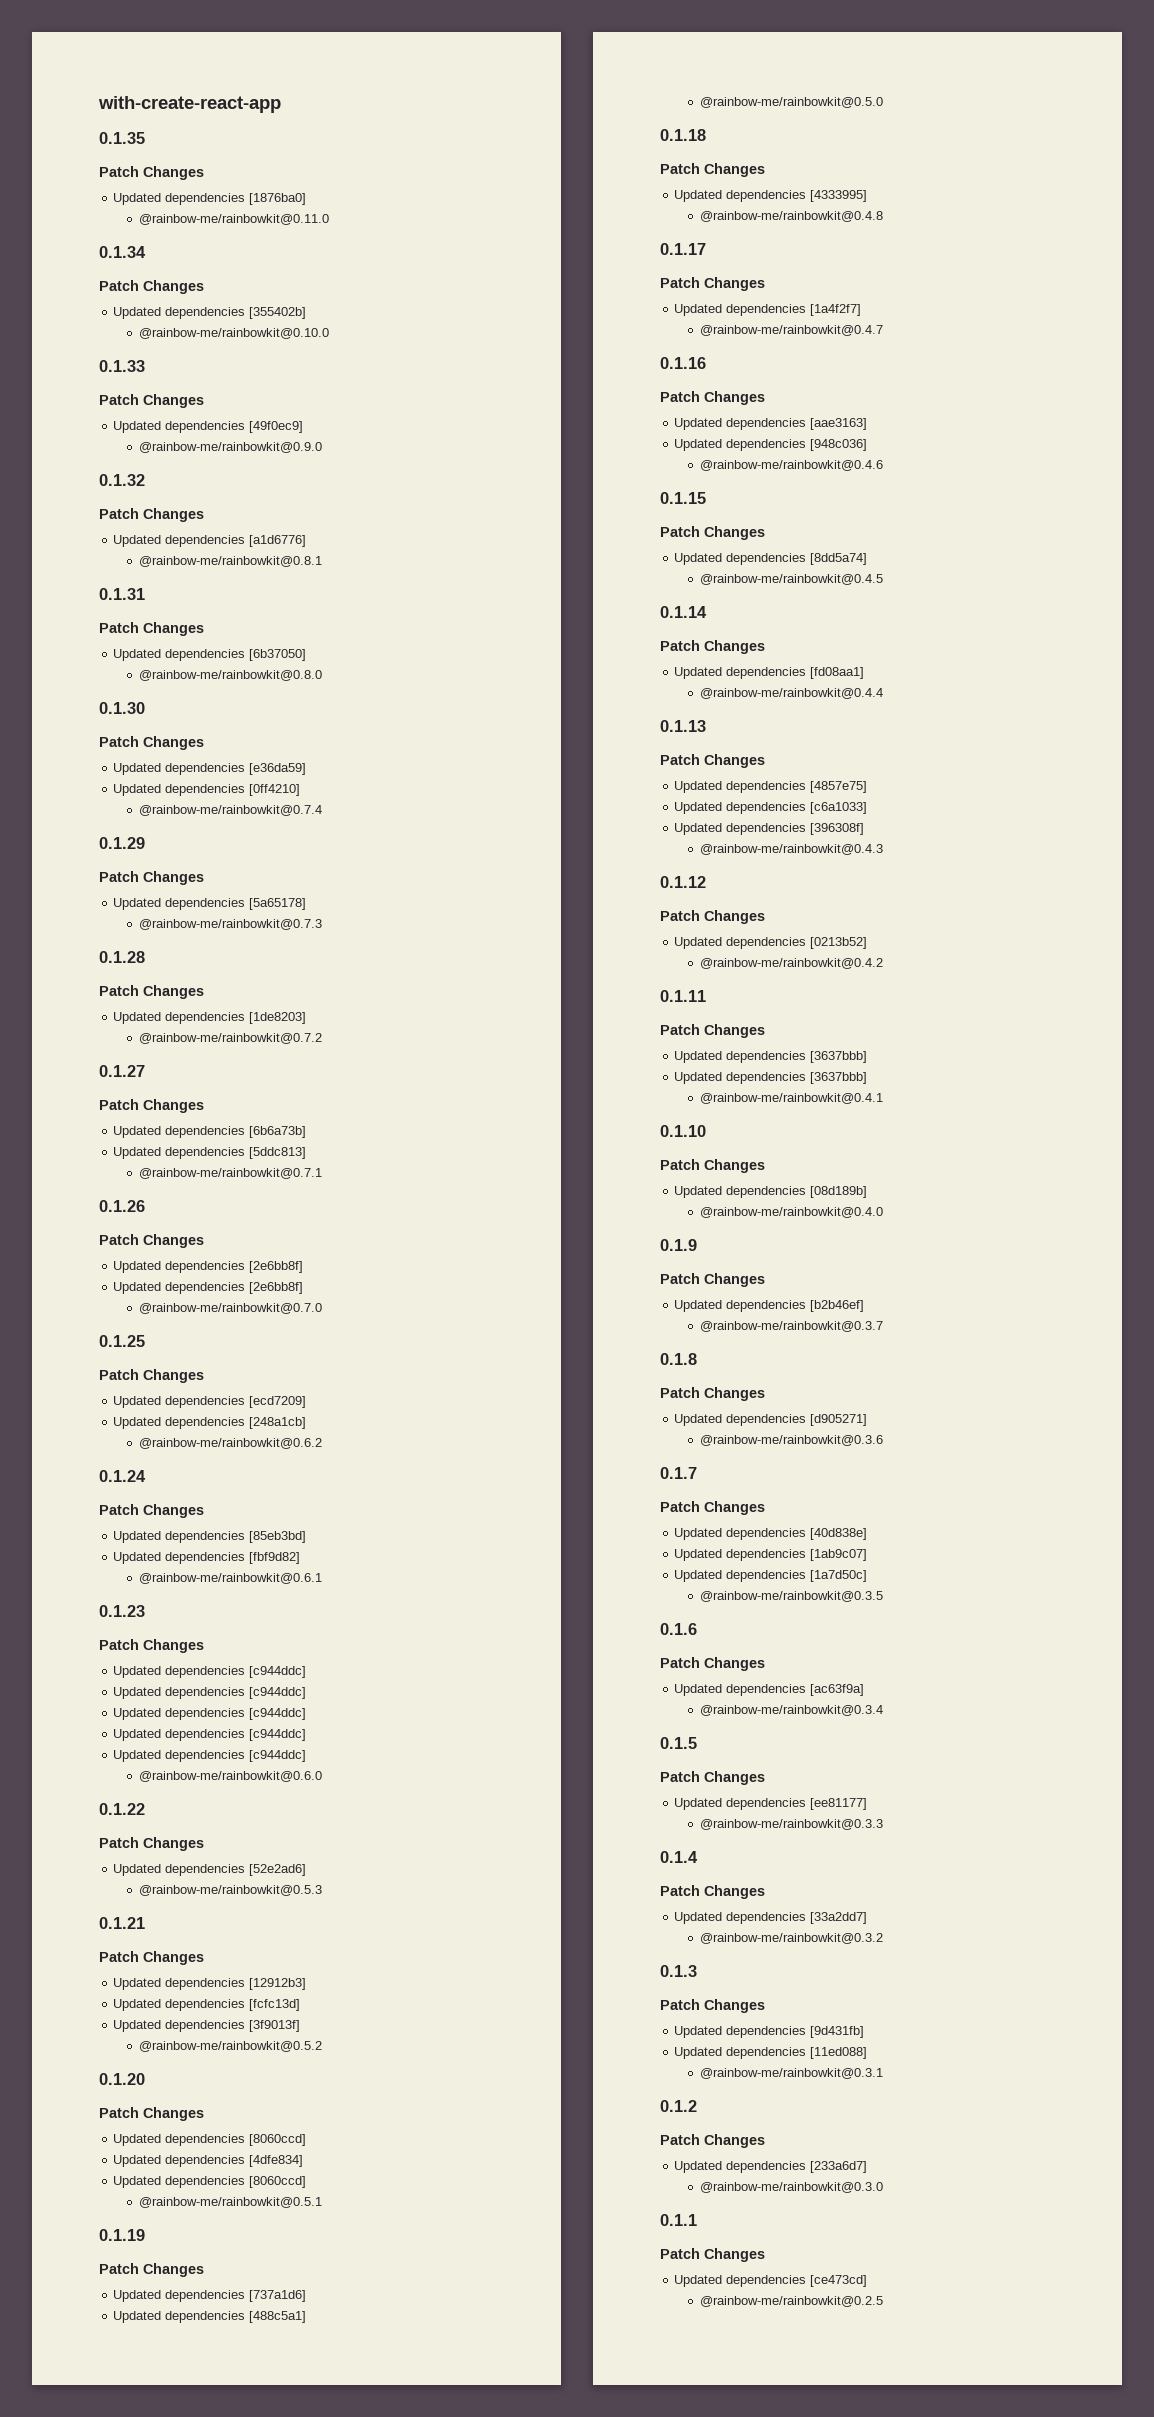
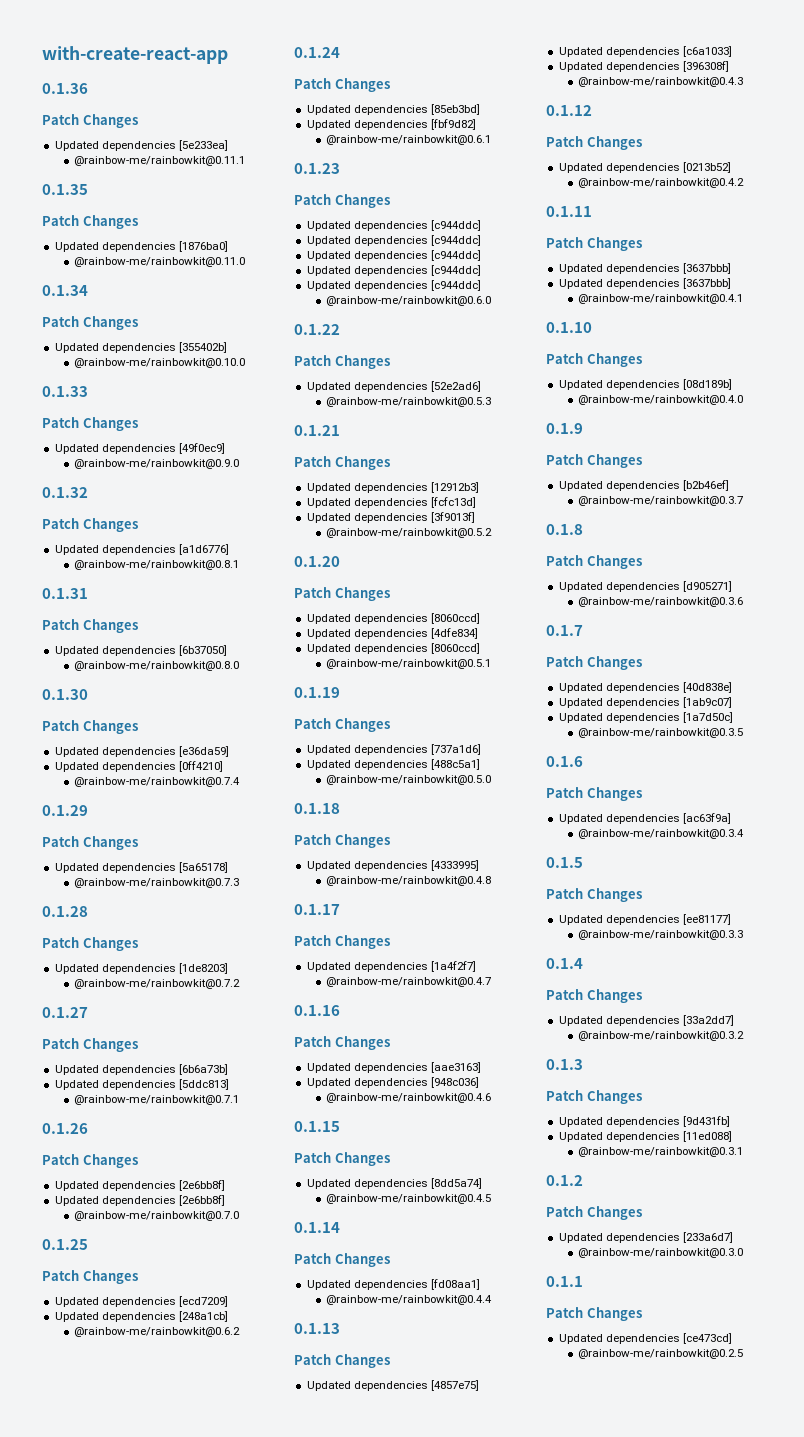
+ 0.1.36
+ Patch Changes
+ Updated dependencies [5e233ea]
+ @rainbow-me/rainbowkit@0.11.1

